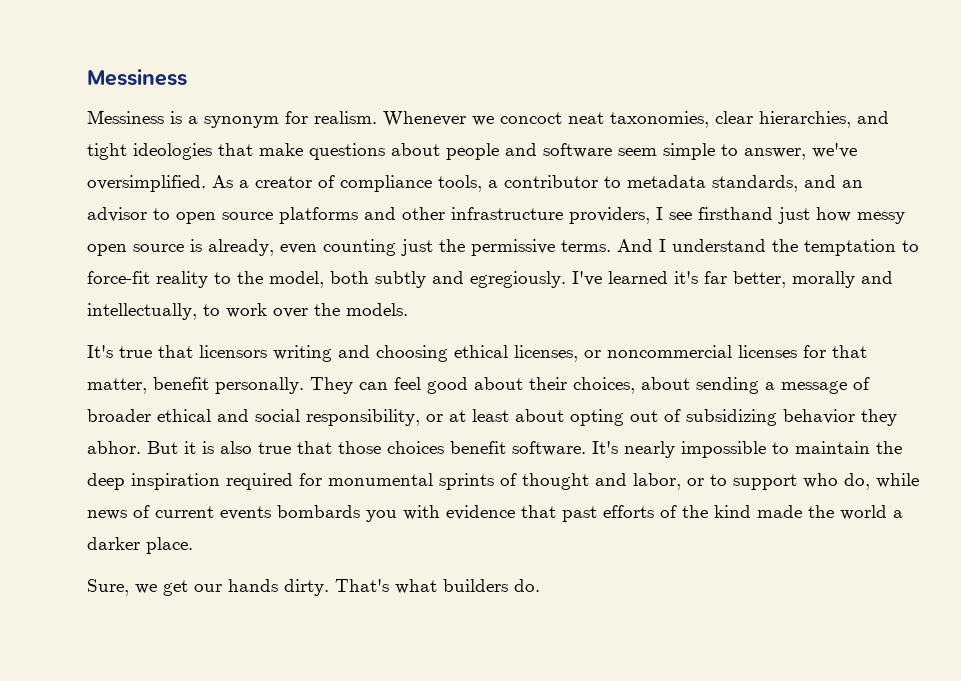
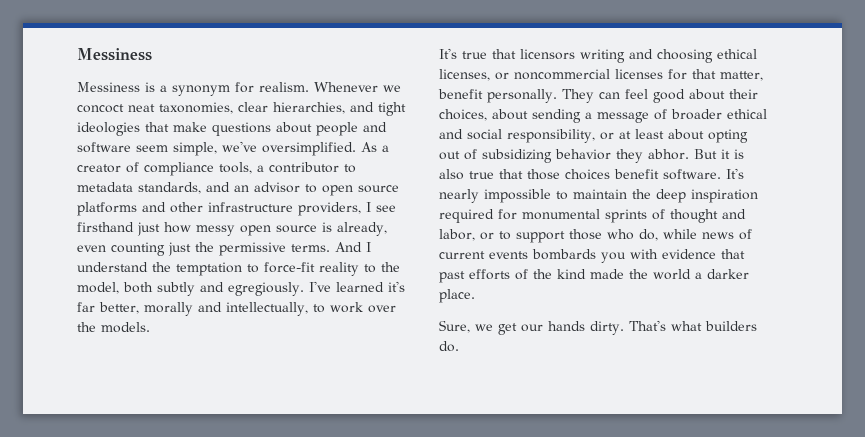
- Whenever we concoct neat taxonomies, clear hierarchies, and tight ideologies that make questions about people and software seem simple to answer, we've oversimplified.
+ Whenever we concoct neat taxonomies, clear hierarchies, and tight ideologies that make questions about people and software seem simple, we've oversimplified.
- It's nearly impossible to maintain the deep inspiration required for monumental sprints of thought and labor, or to support who do, while news of current events bombards you with evidence that past efforts of the kind made the world a darker place.
+ It's nearly impossible to maintain the deep inspiration required for monumental sprints of thought and labor, or to support those who do, while news of current events bombards you with evidence that past efforts of the kind made the world a darker place.

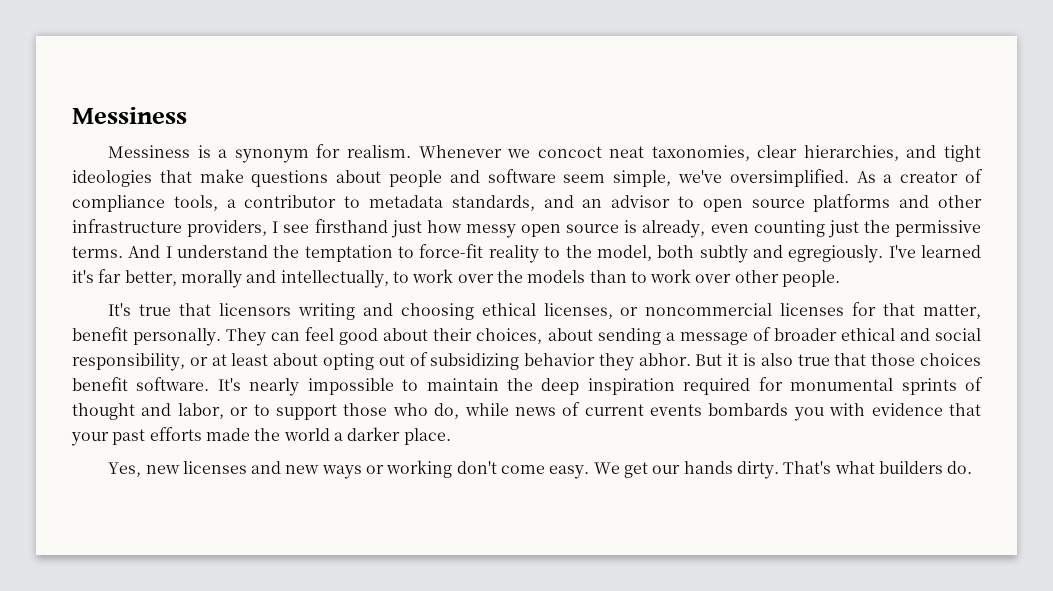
- I've learned it's far better, morally and intellectually, to work over the models.
+ I've learned it's far better, morally and intellectually, to work over the models than to work over other people.
- It's nearly impossible to maintain the deep inspiration required for monumental sprints of thought and labor, or to support those who do, while news of current events bombards you with evidence that past efforts of the kind made the world a darker place.
+ It's nearly impossible to maintain the deep inspiration required for monumental sprints of thought and labor, or to support those who do, while news of current events bombards you with evidence that your past efforts made the world a darker place.
- Sure, we get our hands dirty.
+ Yes, new licenses and new ways or working don't come easy. We get our hands dirty.

